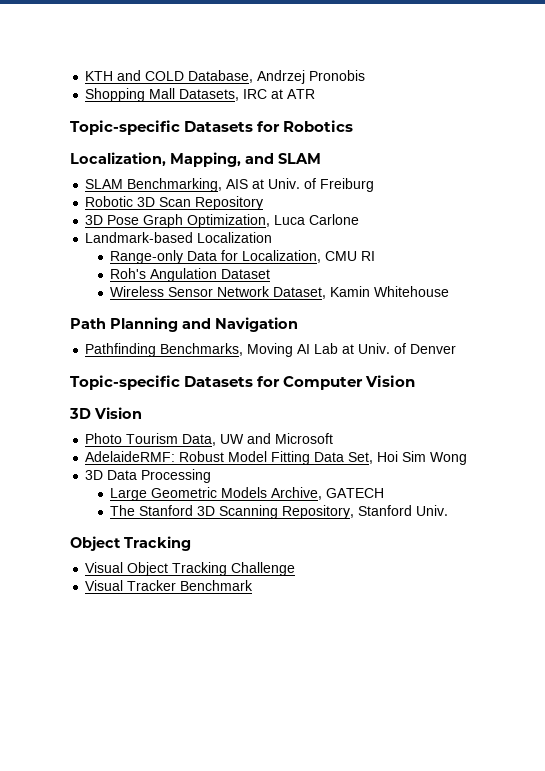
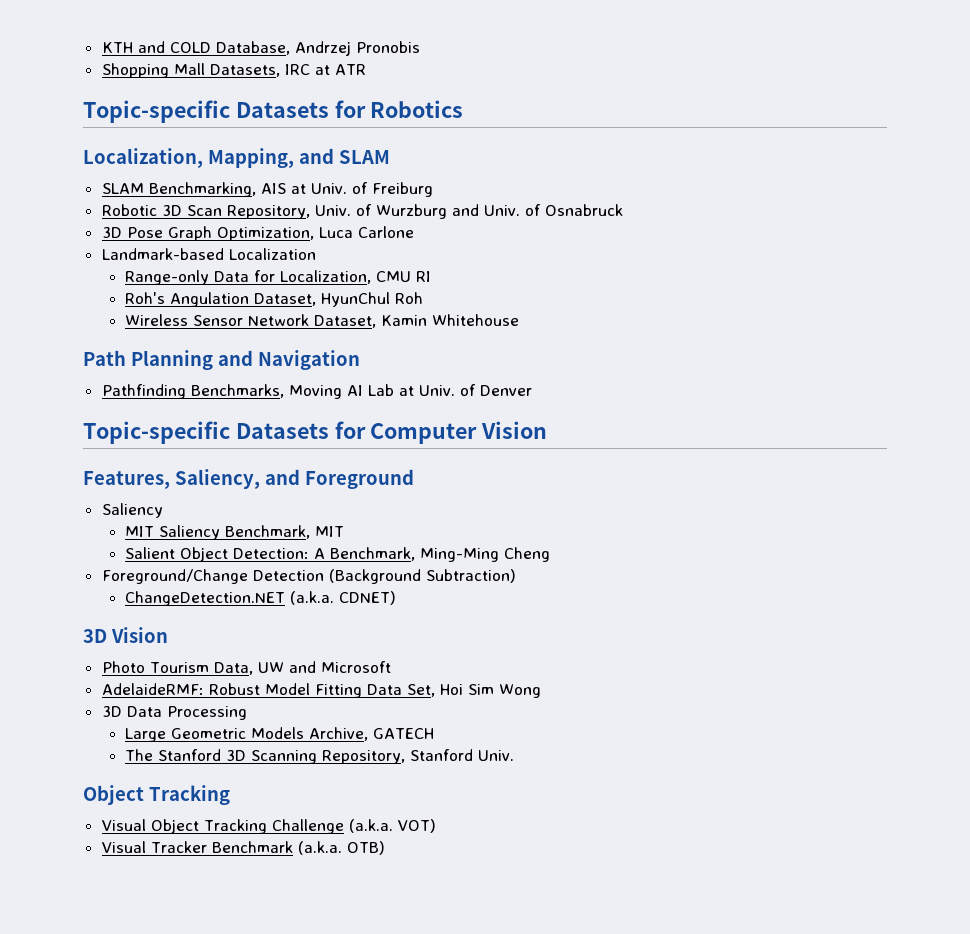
- Robotic 3D Scan Repository
+ Robotic 3D Scan Repository, Univ. of Wurzburg and Univ. of Osnabruck
- Roh's Angulation Dataset
+ Roh's Angulation Dataset, HyunChul Roh
+ Features, Saliency, and Foreground
+ Saliency
+ MIT Saliency Benchmark, MIT
+ Salient Object Detection: A Benchmark, Ming-Ming Cheng
+ Foreground/Change Detection (Background Subtraction)
+ ChangeDetection.NET (a.k.a. CDNET)
- Visual Object Tracking Challenge
+ Visual Object Tracking Challenge (a.k.a. VOT)
- Visual Tracker Benchmark
+ Visual Tracker Benchmark (a.k.a. OTB)

